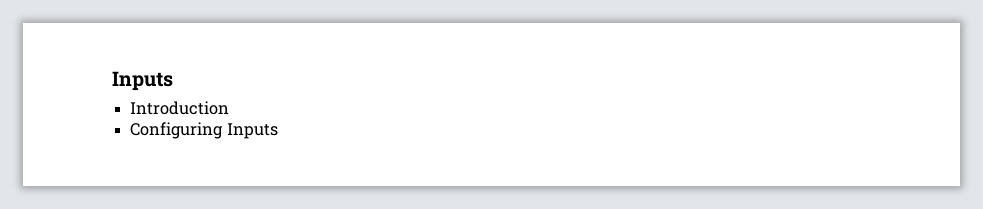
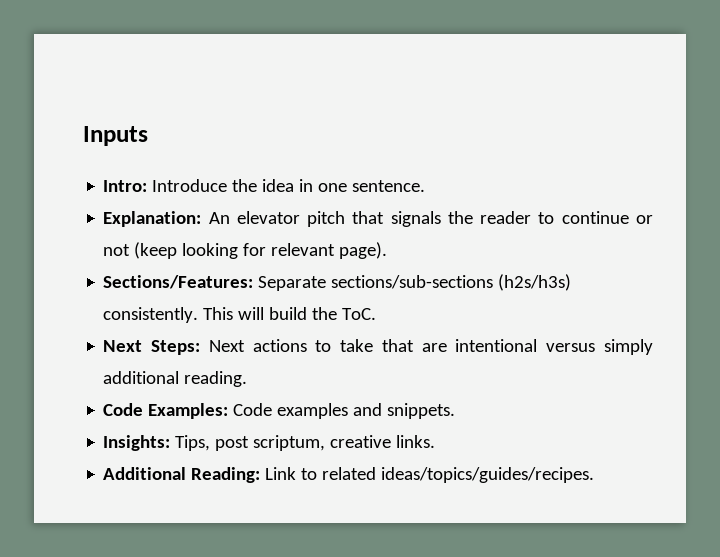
- Introduction
- Configuring Inputs
+ Intro: Introduce the idea in one sentence.
+ Explanation: An elevator pitch that signals the reader to continue or not (keep looking for relevant page).
+ Sections/Features: Separate sections/sub-sections (h2s/h3s) consistently. This will build the ToC.
+ Next Steps: Next actions to take that are intentional versus simply additional reading.
+ Code Examples: Code examples and snippets.
+ Insights: Tips, post scriptum, creative links.
+ Additional Reading: Link to related ideas/topics/guides/recipes.

